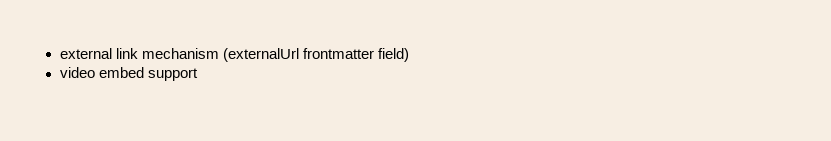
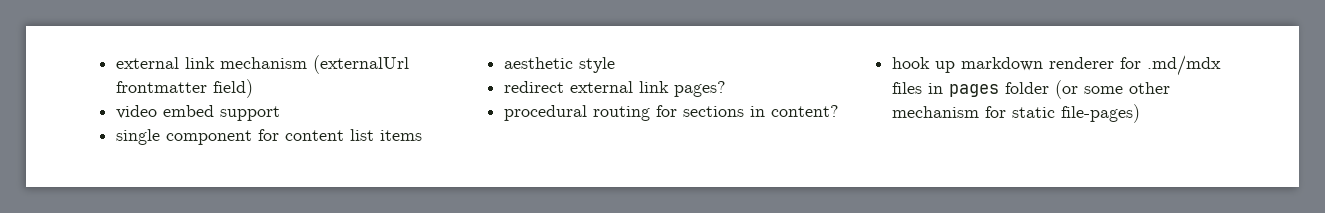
+ single component for content list items
+ aesthetic style
+ redirect external link pages?
+ procedural routing for sections in content?
+ hook up markdown renderer for .md/mdx files in pages folder (or some other mechanism for static file-pages)

